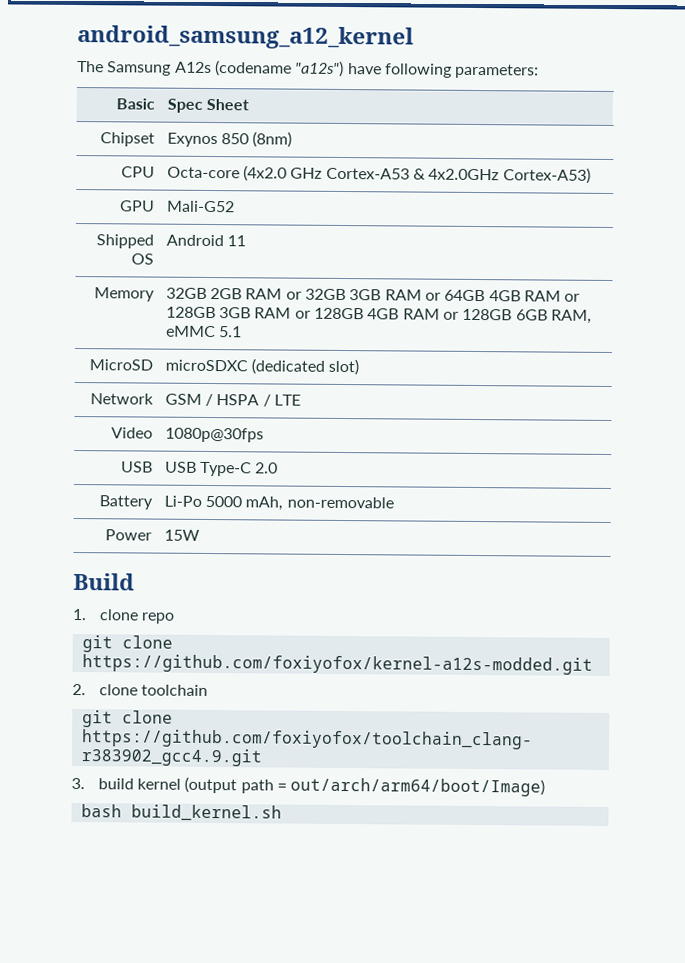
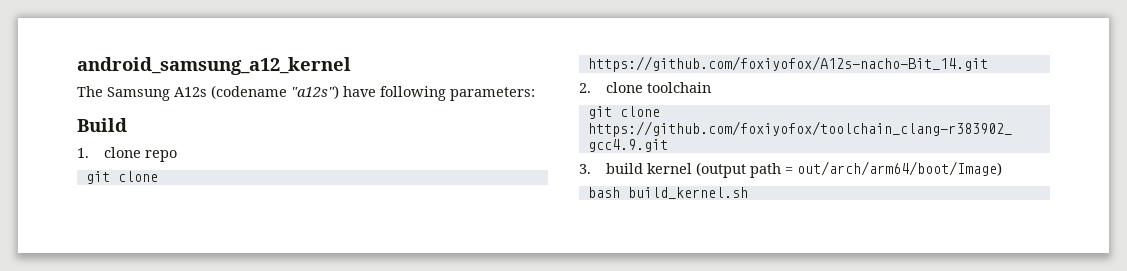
- Basic | Spec Sheet
- Chipset | Exynos 850 (8nm)
- CPU | Octa-core (4x2.0 GHz Cortex-A53 & 4x2.0GHz Cortex-A53)
- GPU | Mali-G52
- Shipped OS | Android 11
- Memory | 32GB 2GB RAM or 32GB 3GB RAM or 64GB 4GB RAM or 128GB 3GB RAM or 128GB 4GB RAM or 128GB 6GB RAM, eMMC 5.1
- MicroSD | microSDXC (dedicated slot)
- Network | GSM / HSPA / LTE
- Video | 1080p@30fps
- USB | USB Type-C 2.0
- Battery | Li-Po 5000 mAh, non-removable
- Power | 15W
- git clone https://github.com/foxiyofox/kernel-a12s-modded.git
+ git clone https://github.com/foxiyofox/A12s-nacho-Bit_14.git

